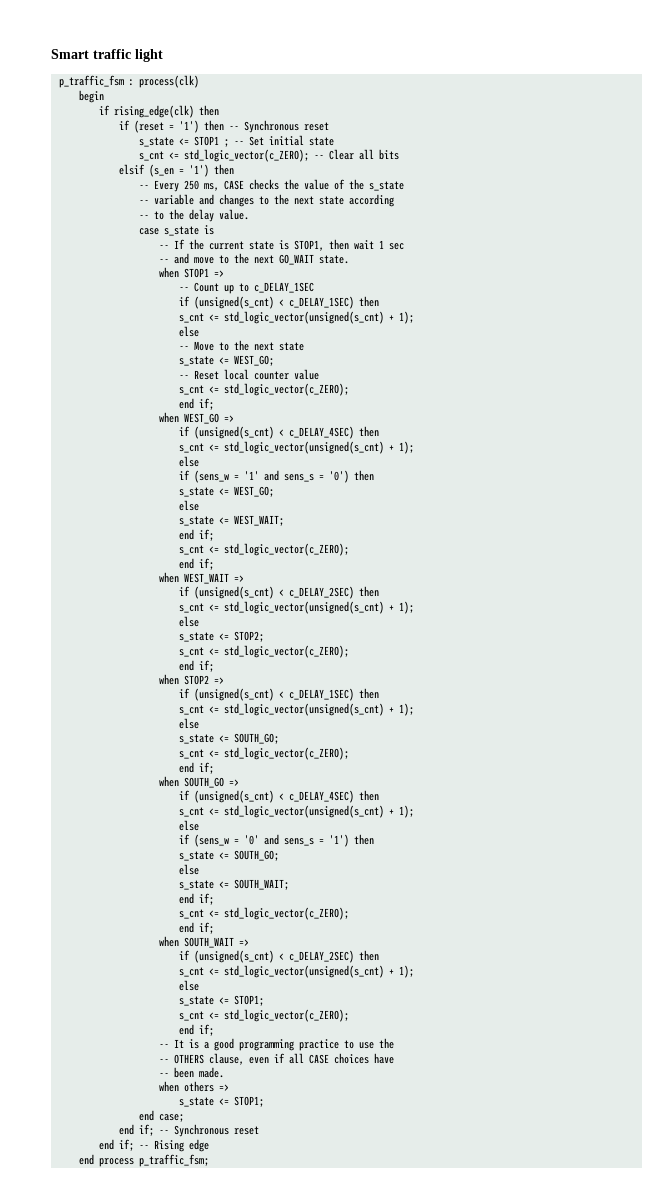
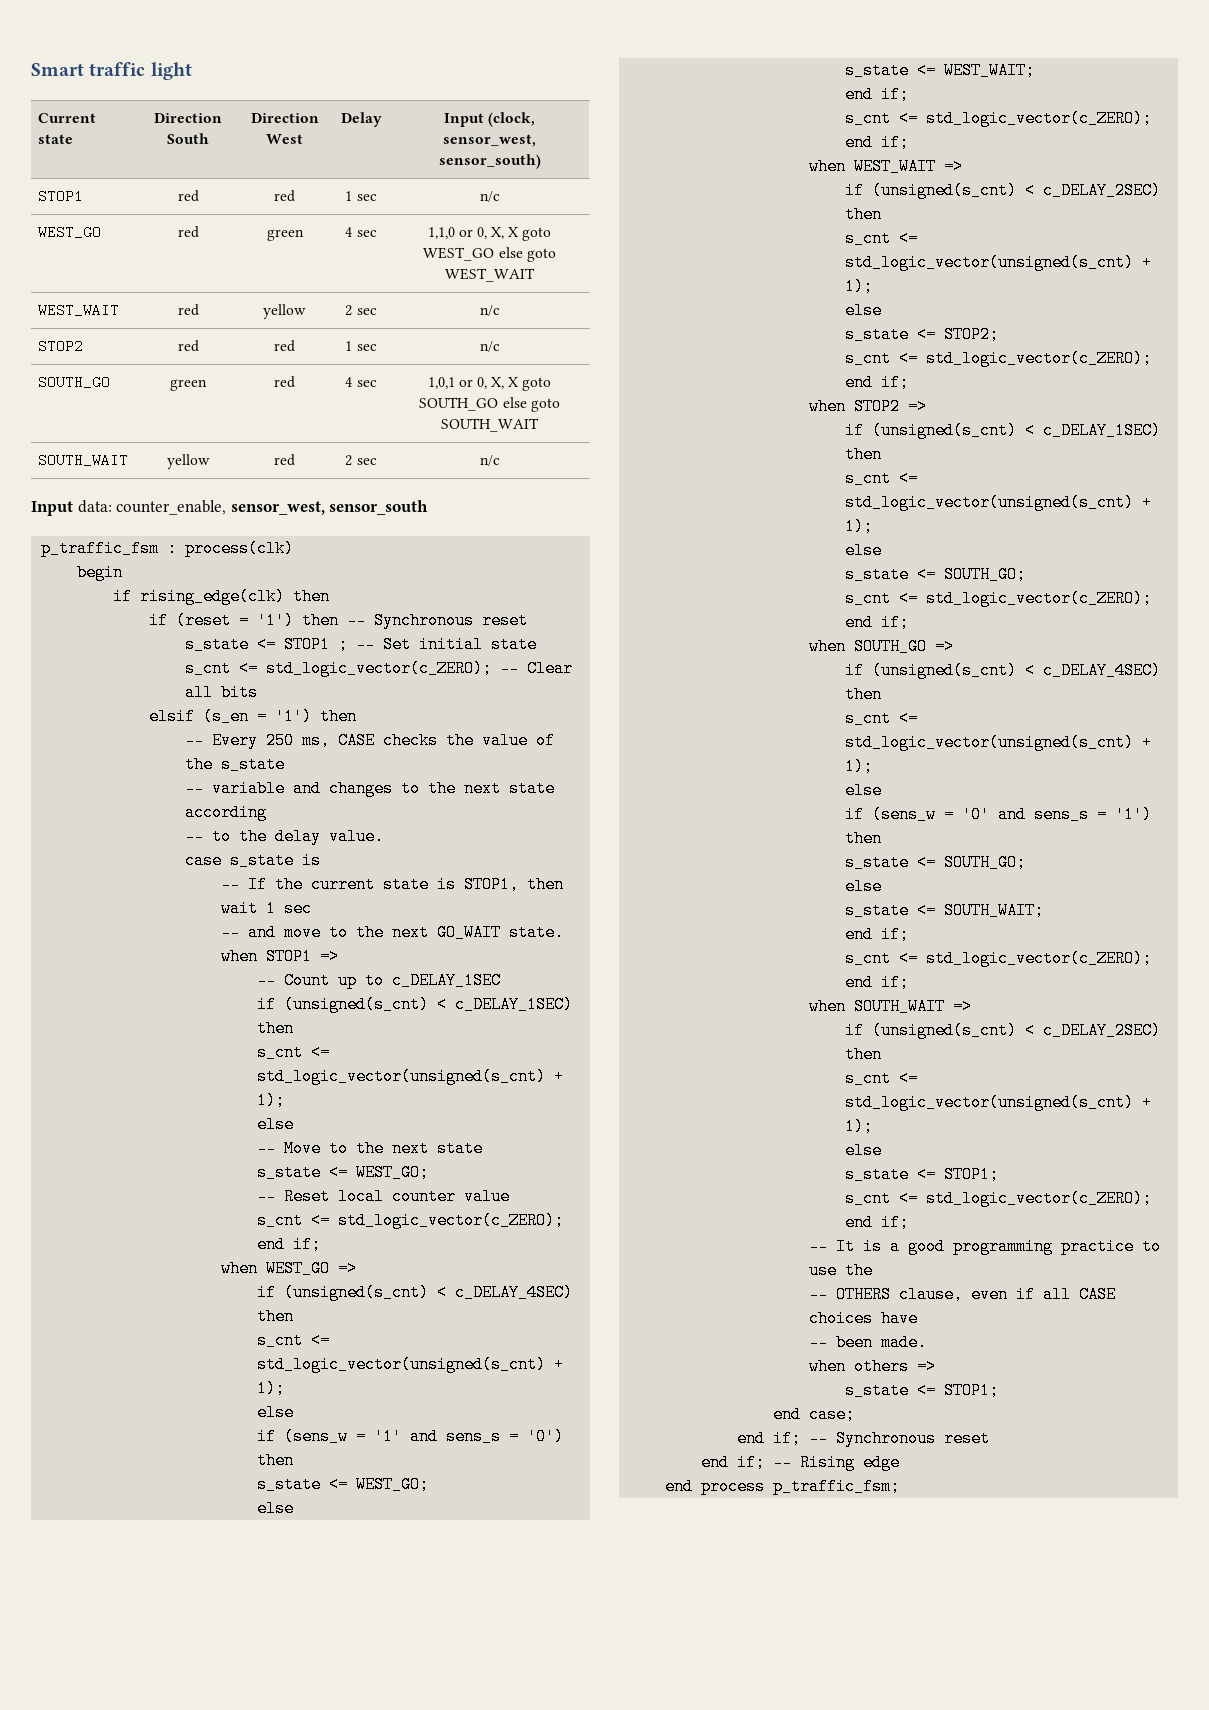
+ Current state | Direction South | Direction West | Delay | Input (clock, sensor_west, sensor_south)
+ STOP1 | red | red | 1 sec | n/c
+ WEST_GO | red | green | 4 sec | 1,1,0 or 0, X, X goto WEST_GO else goto WEST_WAIT
+ WEST_WAIT | red | yellow | 2 sec | n/c
+ STOP2 | red | red | 1 sec | n/c
+ SOUTH_GO | green | red | 4 sec | 1,0,1 or 0, X, X goto SOUTH_GO else goto SOUTH_WAIT
+ SOUTH_WAIT | yellow | red | 2 sec | n/c
+ Input data: counter_enable, sensor_west, sensor_south

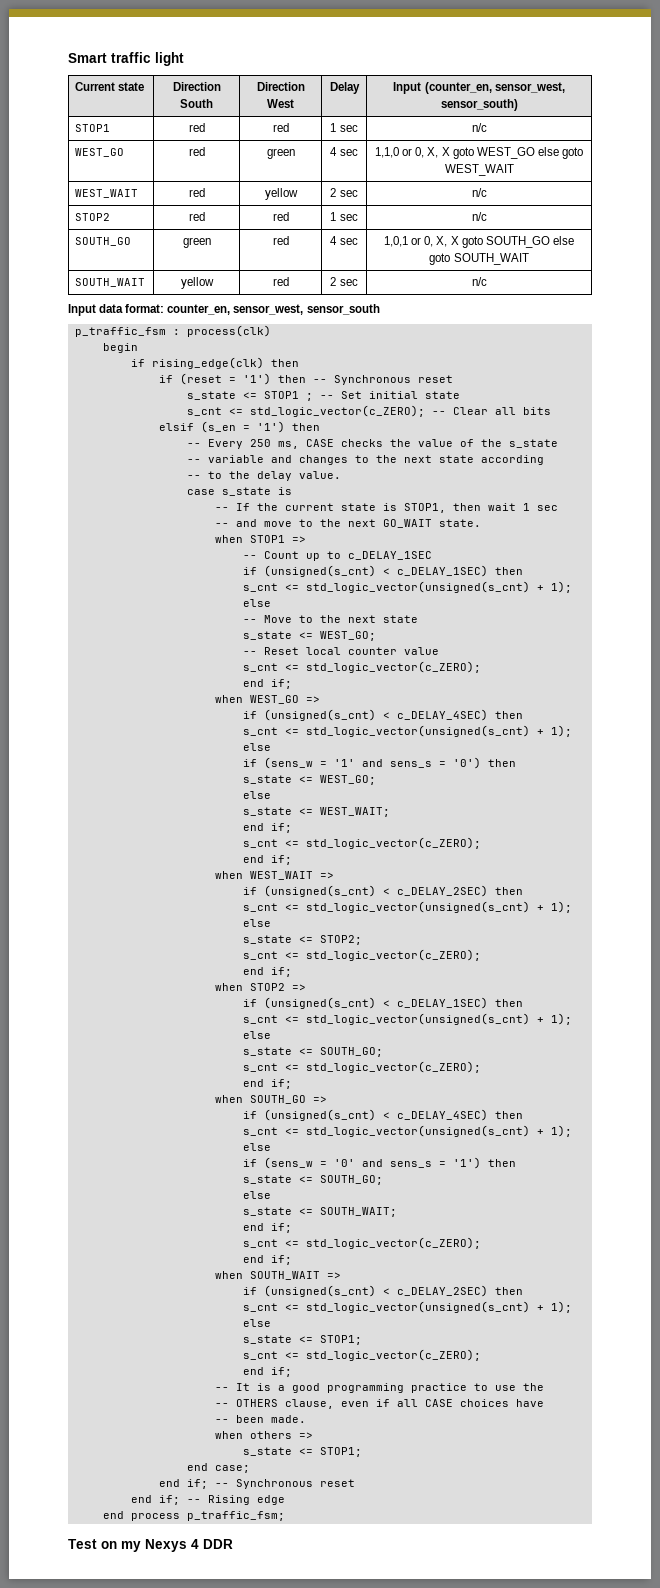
- Current state | Direction South | Direction West | Delay | Input (clock, sensor_west, sensor_south)
+ Current state | Direction South | Direction West | Delay | Input (counter_en, sensor_west, sensor_south)
- Input data: counter_enable, sensor_west, sensor_south
+ Input data format: counter_en, sensor_west, sensor_south
+ Test on my Nexys 4 DDR

